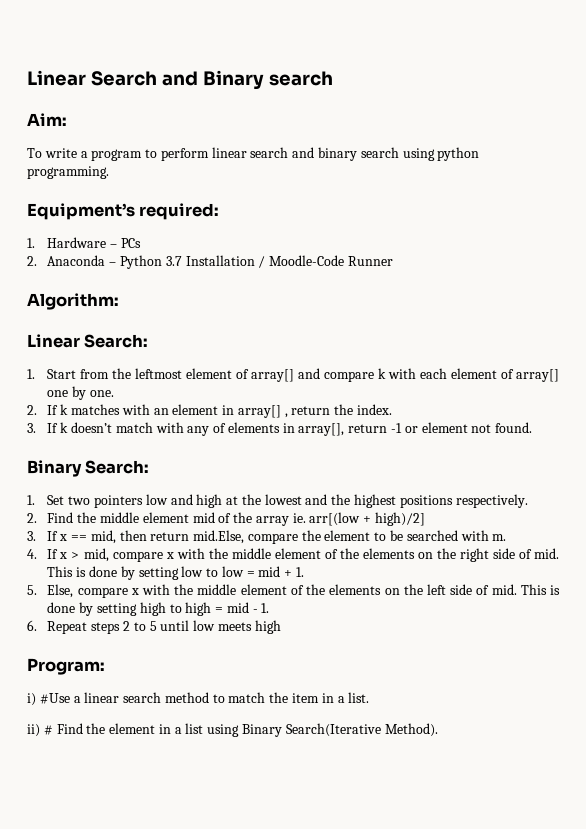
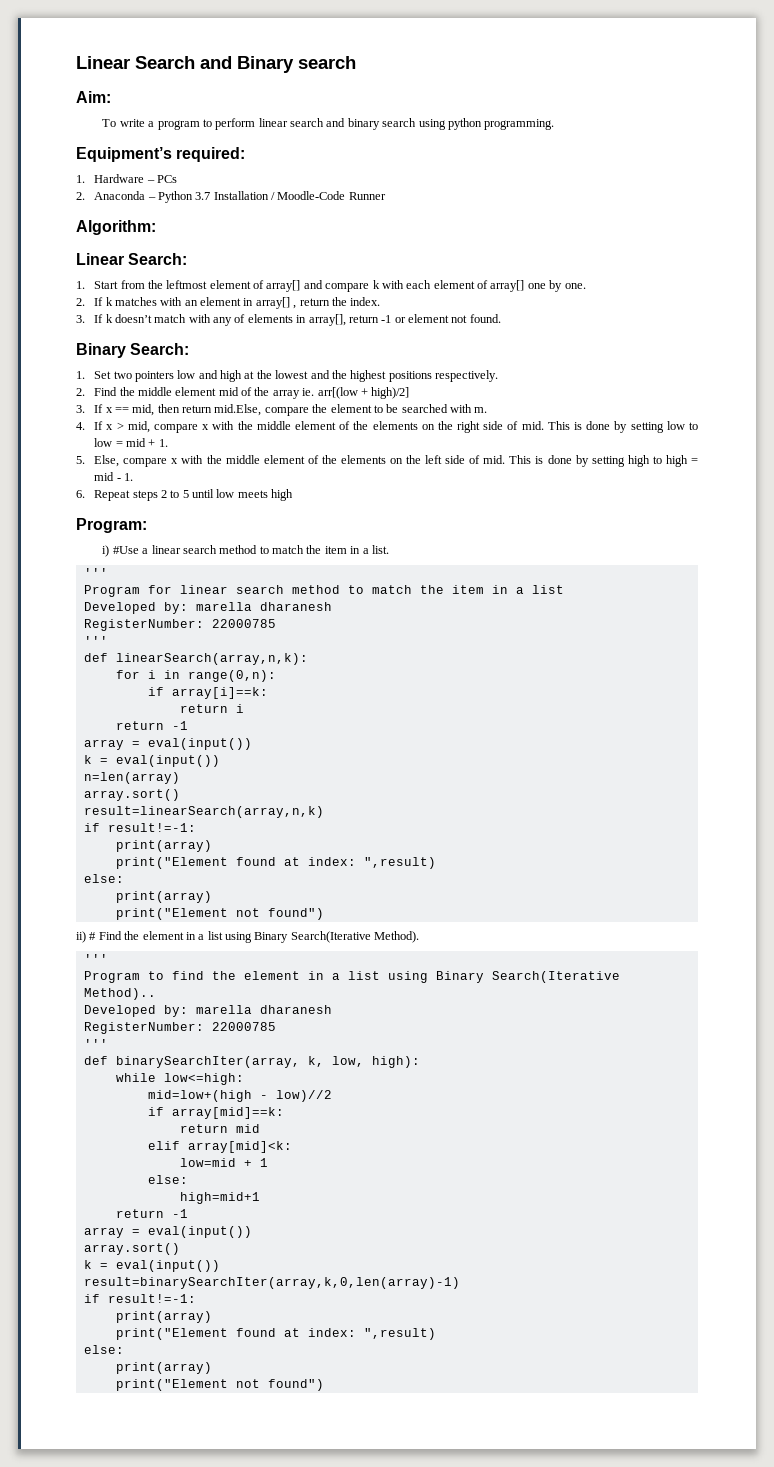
  i) #Use a linear search method to match the item in a list.
+ '''
+ Program for linear search method to match the item in a list
+ Developed by: marella dharanesh
+ RegisterNumber: 22000785
+ '''
+ def linearSearch(array,n,k):
+ for i in range(0,n):
+ if array[i]==k:
+ return i
+ return -1
+ array = eval(input())
+ k = eval(input())
+ n=len(array)
+ array.sort()
+ result=linearSearch(array,n,k)
+ if result!=-1:
+ print(array)
+ print("Element found at index: ",result)
+ else:
+ print(array)
+ print("Element not found")
  ii) # Find the element in a list using Binary Search(Iterative Method).
+ '''
+ Program to find the element in a list using Binary Search(Iterative Method)..
+ Developed by: marella dharanesh
+ RegisterNumber: 22000785
+ '''
+ def binarySearchIter(array, k, low, high):
+ while low<=high:
+ mid=low+(high - low)//2
+ if array[mid]==k:
+ return mid
+ elif array[mid]<k:
+ low=mid + 1
+ else:
+ high=mid+1
+ return -1
+ array = eval(input())
+ array.sort()
+ k = eval(input())
+ result=binarySearchIter(array,k,0,len(array)-1)
+ if result!=-1:
+ print(array)
+ print("Element found at index: ",result)
+ else:
+ print(array)
+ print("Element not found")

